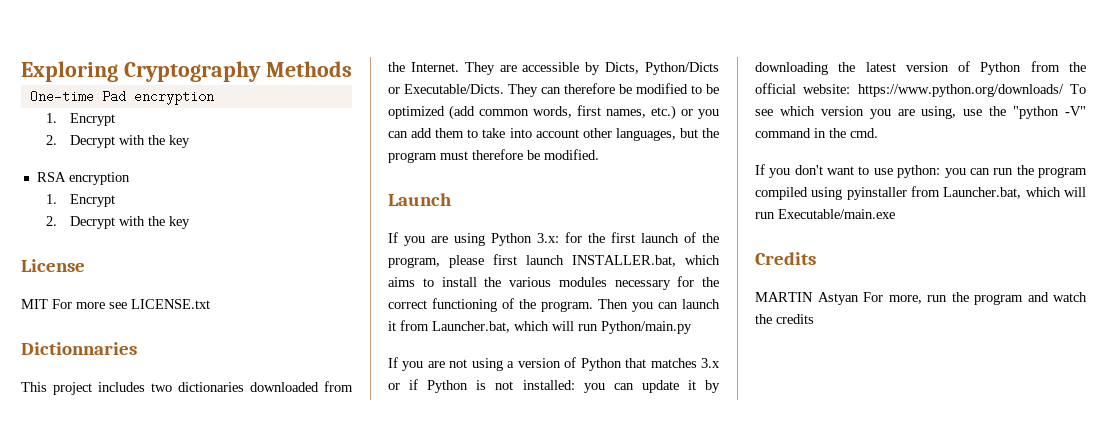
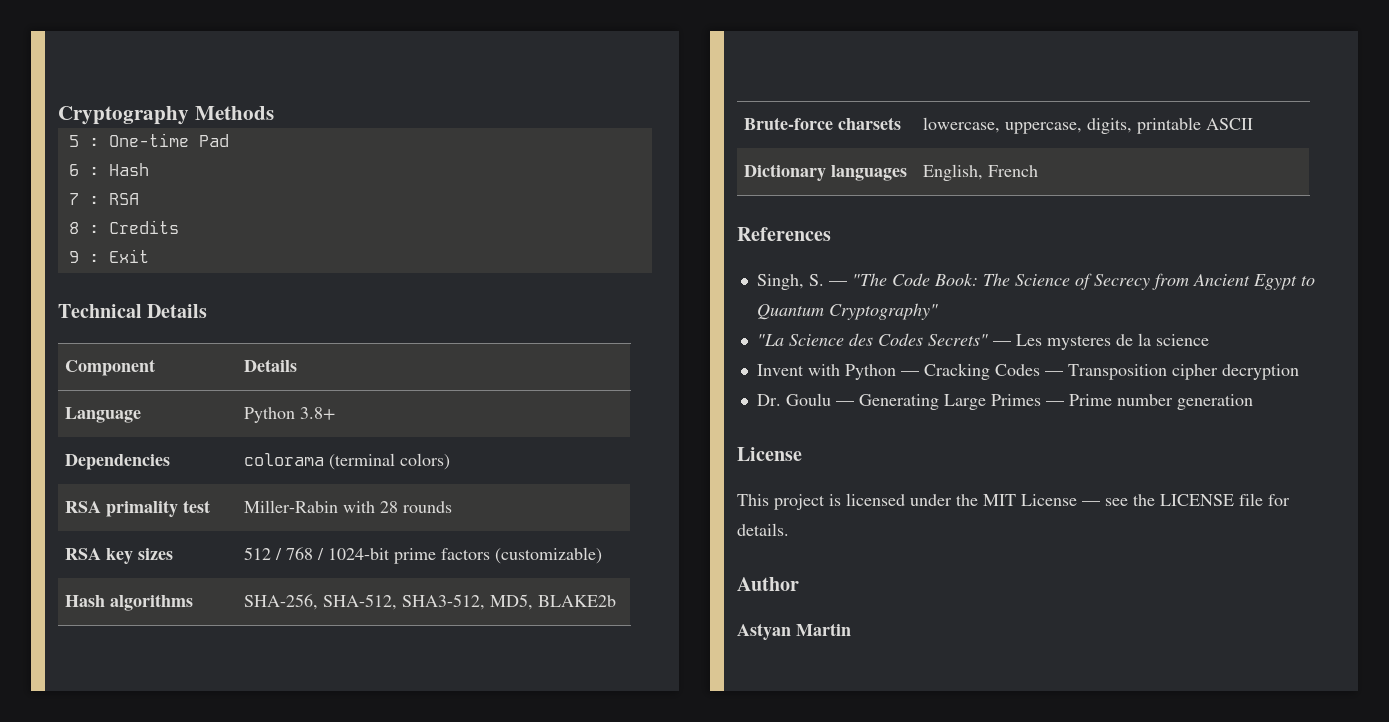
- Exploring Cryptography Methods
+ Cryptography Methods
- One-time Pad encryption
- 1. Encrypt
- 2. Decrypt with the key
- RSA encryption
- 1. Encrypt
- 2. Decrypt with the key
+ 5 : One-time Pad
+ 6 : Hash
+ 7 : RSA
+ 8 : Credits
+ 9 : Exit
+ Technical Details
+ Component | Details
+ Language | Python 3.8+
+ Dependencies | colorama (terminal colors)
+ RSA primality test | Miller-Rabin with 28 rounds
+ RSA key sizes | 512 / 768 / 1024-bit prime factors (customizable)
+ Hash algorithms | SHA-256, SHA-512, SHA3-512, MD5, BLAKE2b
+ Brute-force charsets | lowercase, uppercase, digits, printable ASCII
+ Dictionary languages | English, French
+ References
+ Singh, S. — "The Code Book: The Science of Secrecy from Ancient Egypt to Quantum Cryptography"
+ "La Science des Codes Secrets" — Les mysteres de la science
+ Invent with Python — Cracking Codes — Transposition cipher decryption
+ Dr. Goulu — Generating Large Primes — Prime number generation
  License
- MIT For more see LICENSE.txt
- Dictionnaries
- This project includes two dictionaries downloaded from the Internet. They are accessible by Dicts, Python/Dicts or Executable/Dicts. They can therefore be modified to be optimized (add common words, first names, etc.) or you can add them to take into account other languages, but the program must therefore be modified.
- Launch
- If you are using Python 3.x: for the first launch of the program, please first launch INSTALLER.bat, which aims to install the various modules necessary for the correct functioning of the program. Then you can launch it from Launcher.bat, which will run Python/main.py
- If you are not using a version of Python that matches 3.x or if Python is not installed: you can update it by downloading the latest version of Python from the official website: https://www.python.org/downloads/ To see which version you are using, use the "python -V" command in the cmd.
- If you don't want to use python: you can run the program compiled using pyinstaller from Launcher.bat, which will run Executable/main.exe
- Credits
- MARTIN Astyan For more, run the program and watch the credits
+ This project is licensed under the MIT License — see the LICENSE file for details.
+ Author
+ Astyan Martin

